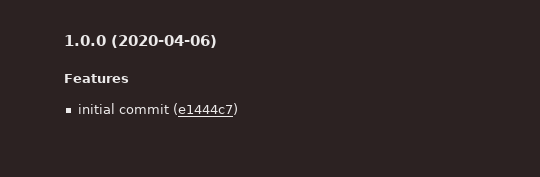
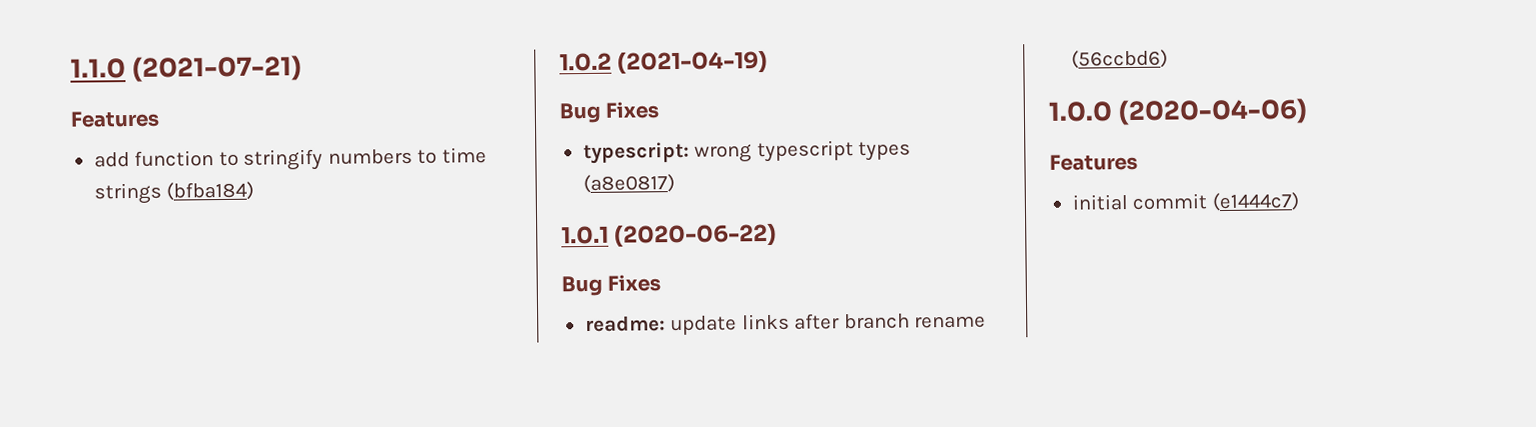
+ 1.1.0 (2021-07-21)
+ Features
+ add function to stringify numbers to time strings (bfba184)
+ 1.0.2 (2021-04-19)
+ Bug Fixes
+ typescript: wrong typescript types (a8e0817)
+ 1.0.1 (2020-06-22)
+ Bug Fixes
+ readme: update links after branch rename (56ccbd6)

